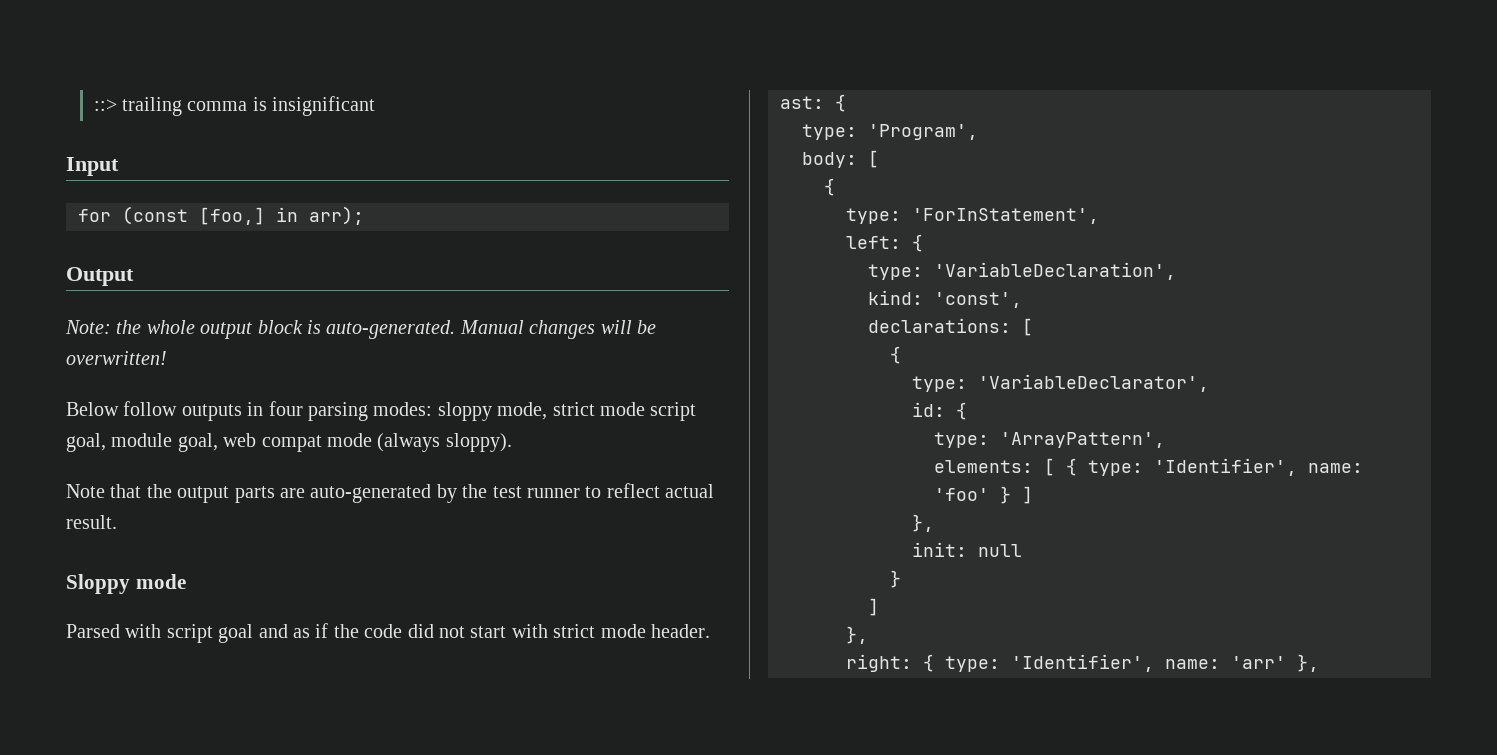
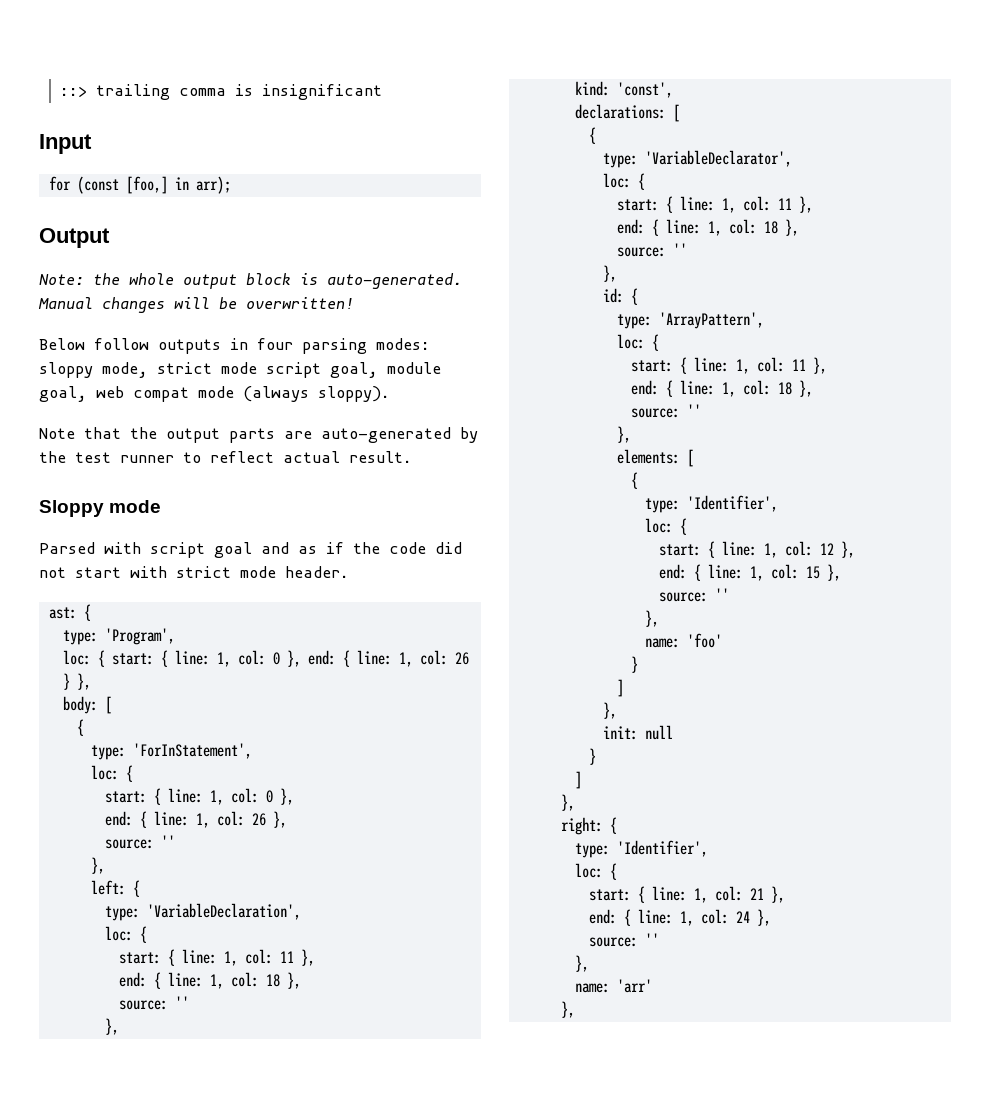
+ loc: { start: { line: 1, col: 0 }, end: { line: 1, col: 26 } },
  type: 'ForInStatement',
+ loc: {
+ start: { line: 1, col: 0 },
+ end: { line: 1, col: 26 },
+ source: ''
+ },
  left: {
  type: 'VariableDeclaration',
+ loc: {
+ start: { line: 1, col: 11 },
+ end: { line: 1, col: 18 },
+ source: ''
+ },
  type: 'VariableDeclarator',
+ loc: {
+ start: { line: 1, col: 11 },
+ end: { line: 1, col: 18 },
+ source: ''
+ },
  id: {
  type: 'ArrayPattern',
+ loc: {
+ start: { line: 1, col: 11 },
+ end: { line: 1, col: 18 },
+ source: ''
+ },
- elements: [ { type: 'Identifier', name: 'foo' } ]
+ elements: [
+ {
+ type: 'Identifier',
+ loc: {
+ start: { line: 1, col: 12 },
+ end: { line: 1, col: 15 },
+ source: ''
+ },
+ name: 'foo'
+ }
+ ]
- right: { type: 'Identifier', name: 'arr' },
+ right: {
+ type: 'Identifier',
+ loc: {
+ start: { line: 1, col: 21 },
+ end: { line: 1, col: 24 },
+ source: ''
+ },
+ name: 'arr'
+ },

